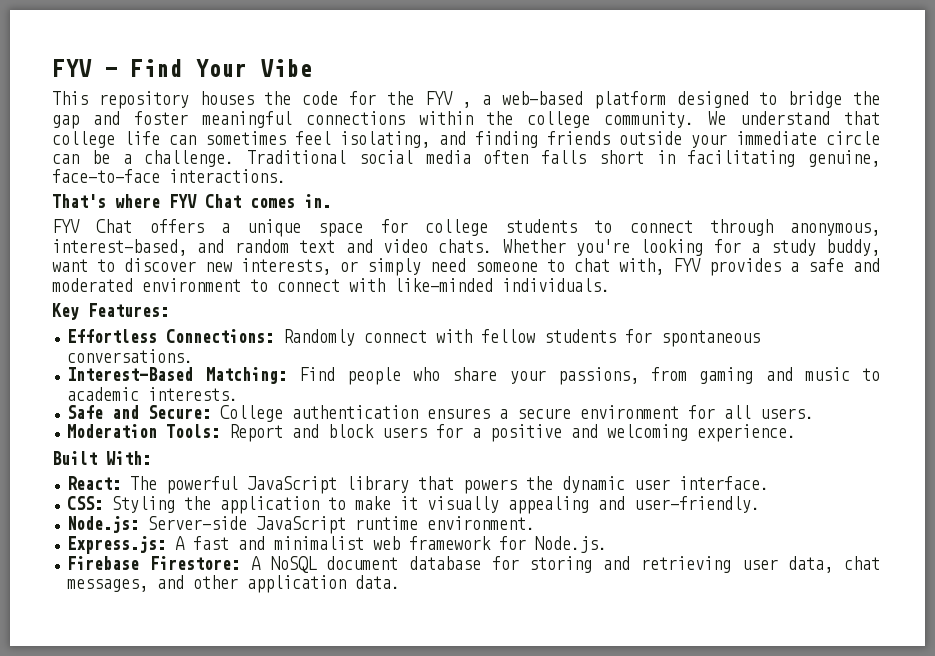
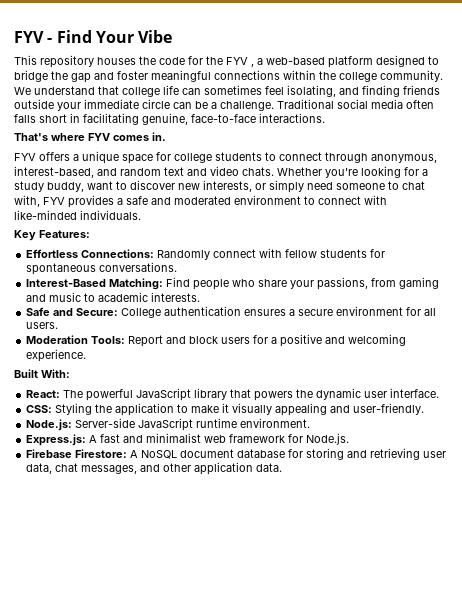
- That's where FYV Chat comes in.
+ That's where FYV comes in.
- FYV Chat offers a unique space for college students to connect through anonymous, interest-based, and random text and video chats.
+ FYV offers a unique space for college students to connect through anonymous, interest-based, and random text and video chats.

